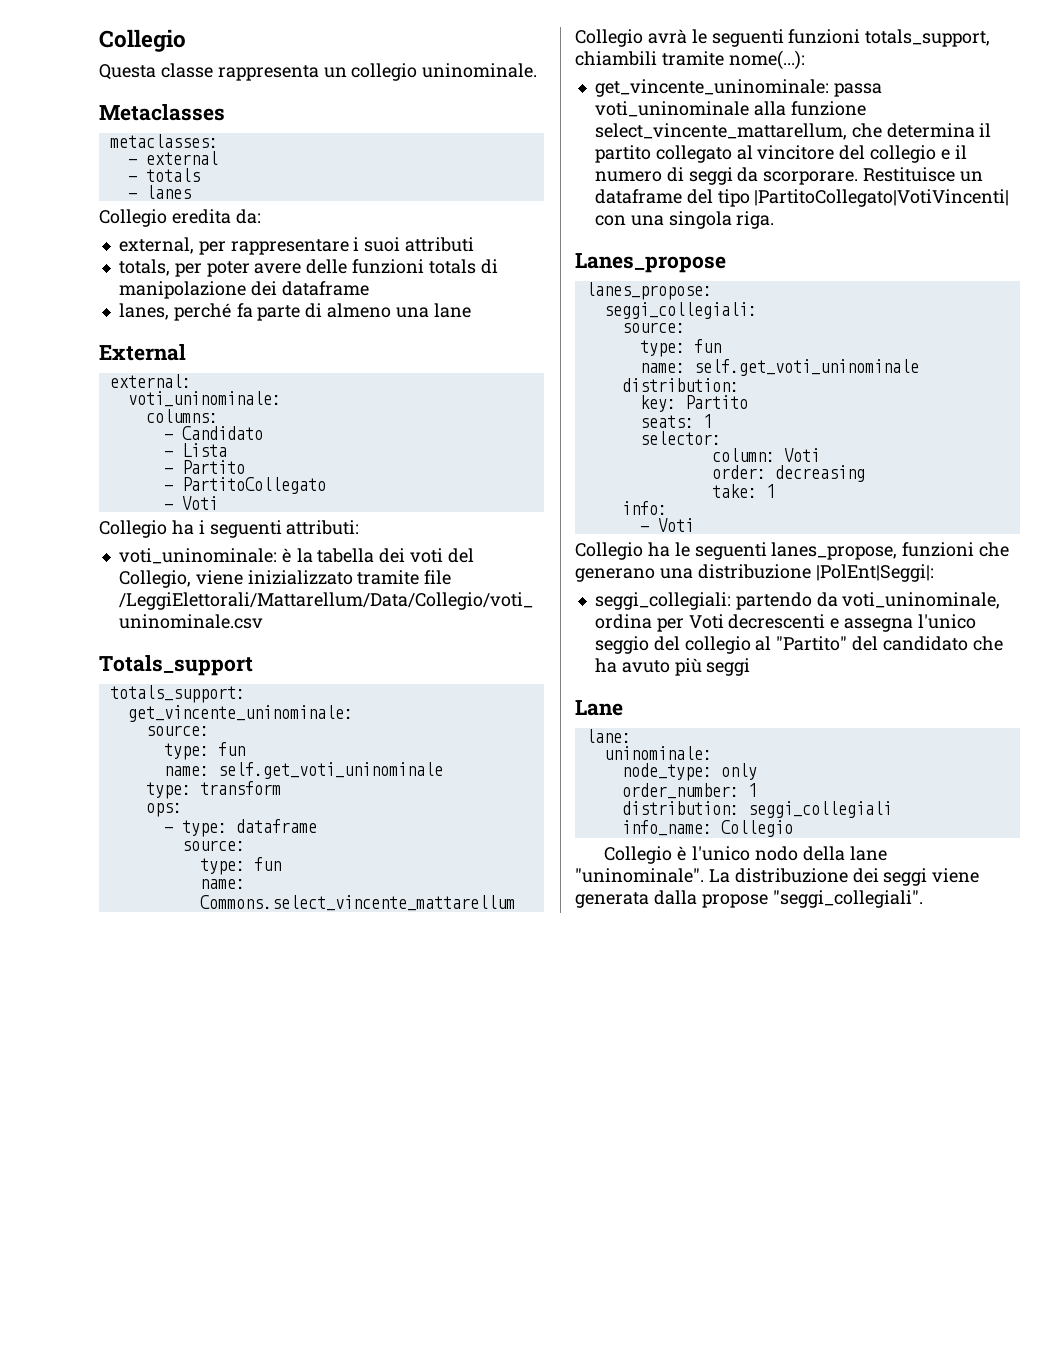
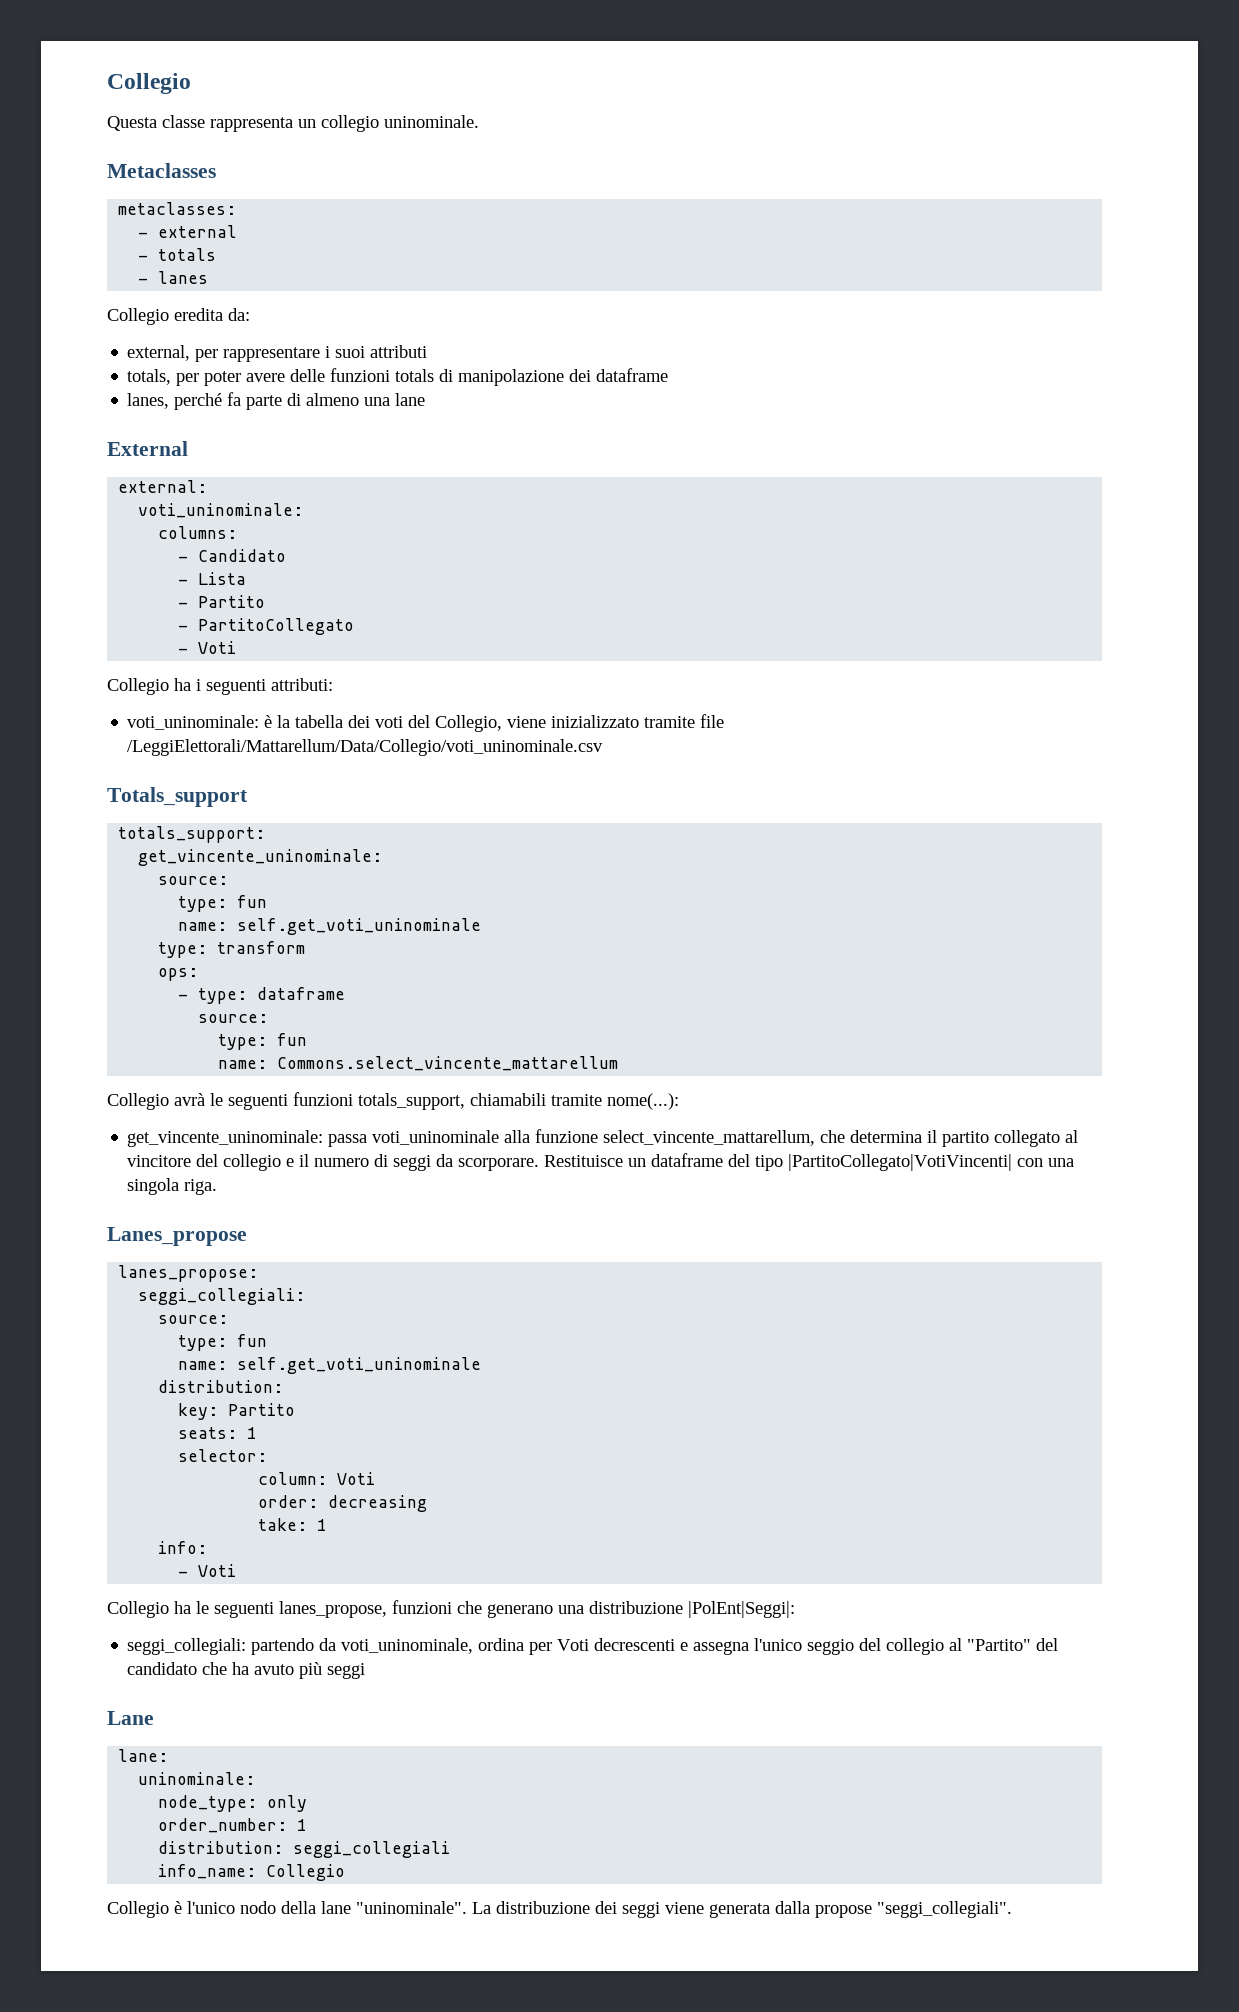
- Collegio avrà le seguenti funzioni totals_support, chiambili tramite nome(...):
+ Collegio avrà le seguenti funzioni totals_support, chiamabili tramite nome(...):

